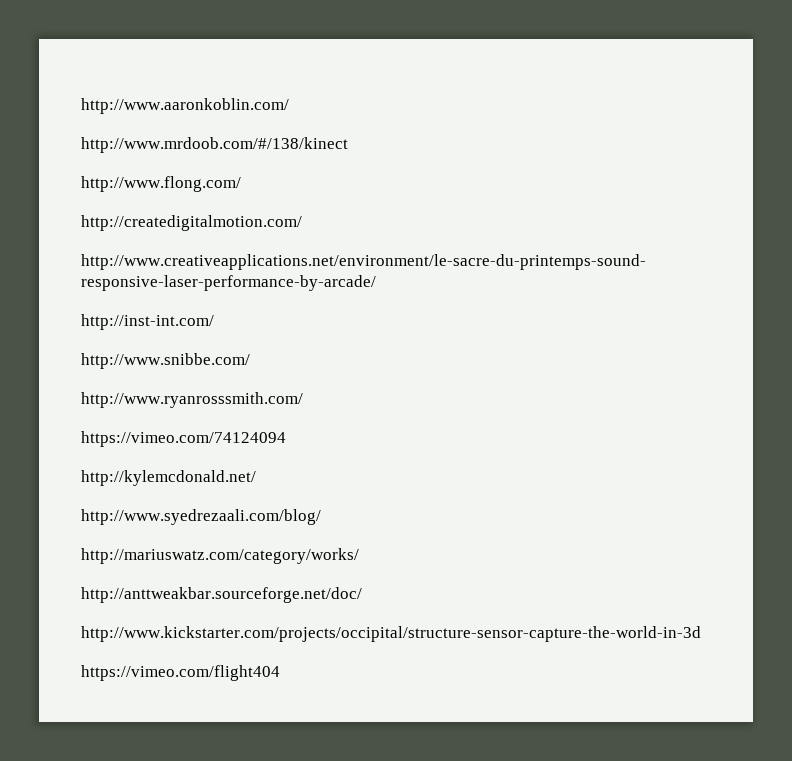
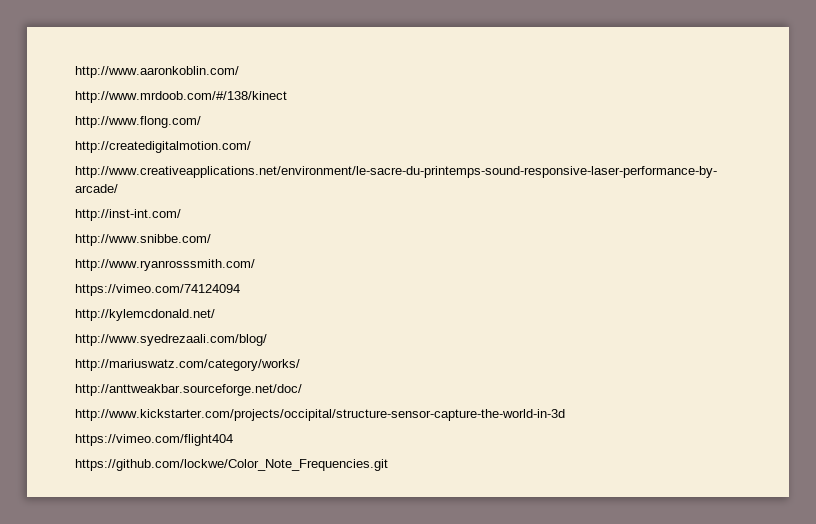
+ https://github.com/lockwe/Color_Note_Frequencies.git

